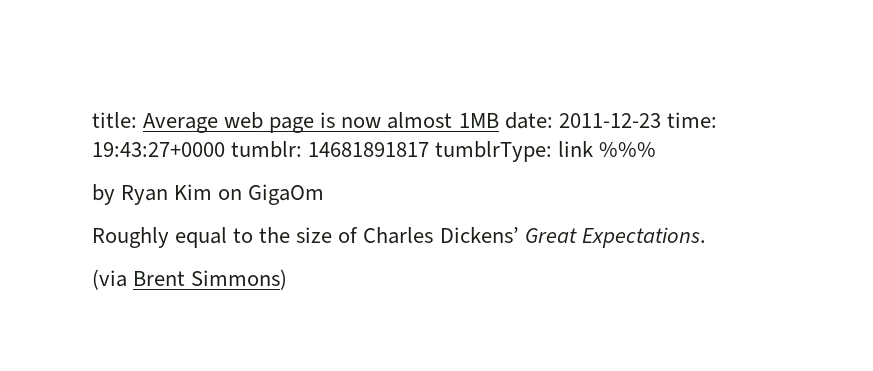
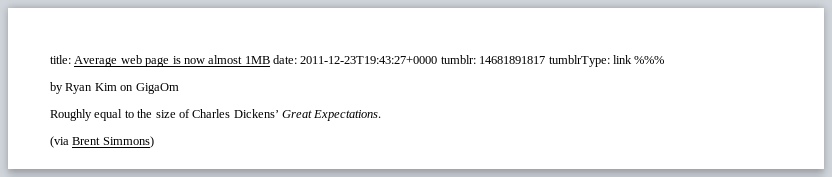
- title: Average web page is now almost 1MB date: 2011-12-23 time: 19:43:27+0000 tumblr: 14681891817 tumblrType: link %%%
+ title: Average web page is now almost 1MB date: 2011-12-23T19:43:27+0000 tumblr: 14681891817 tumblrType: link %%%

